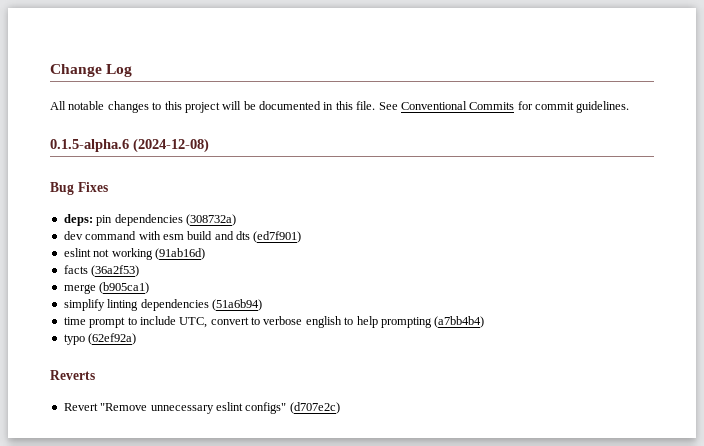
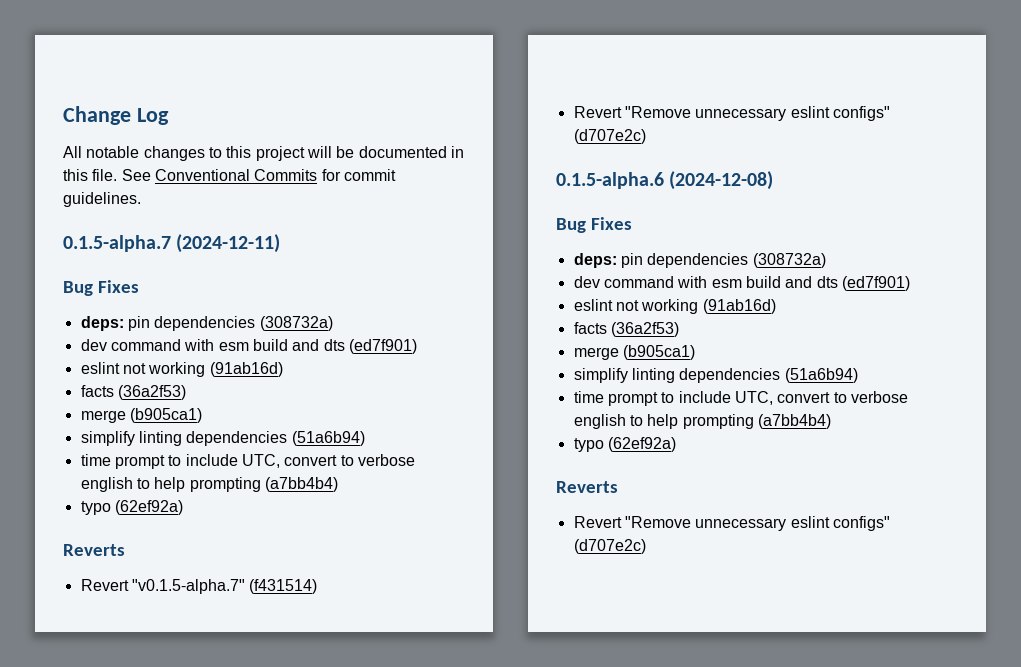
+ 0.1.5-alpha.7 (2024-12-11)
+ Bug Fixes
+ deps: pin dependencies (308732a)
+ dev command with esm build and dts (ed7f901)
+ eslint not working (91ab16d)
+ facts (36a2f53)
+ merge (b905ca1)
+ simplify linting dependencies (51a6b94)
+ time prompt to include UTC, convert to verbose english to help prompting (a7bb4b4)
+ typo (62ef92a)
+ Reverts
+ Revert "v0.1.5-alpha.7" (f431514)
+ Revert "Remove unnecessary eslint configs" (d707e2c)

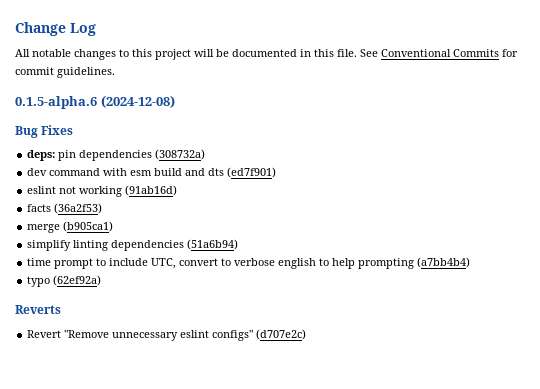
- 0.1.5-alpha.7 (2024-12-11)
- Bug Fixes
- deps: pin dependencies (308732a)
- dev command with esm build and dts (ed7f901)
- eslint not working (91ab16d)
- facts (36a2f53)
- merge (b905ca1)
- simplify linting dependencies (51a6b94)
- time prompt to include UTC, convert to verbose english to help prompting (a7bb4b4)
- typo (62ef92a)
- Reverts
- Revert "v0.1.5-alpha.7" (f431514)
- Revert "Remove unnecessary eslint configs" (d707e2c)

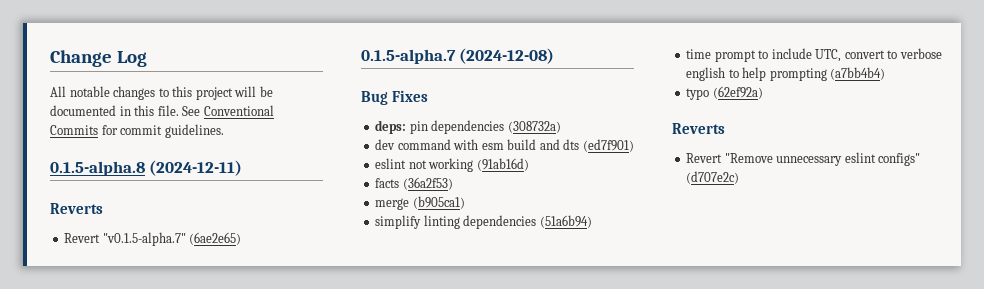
- 0.1.5-alpha.6 (2024-12-08)
+ 0.1.5-alpha.8 (2024-12-11)
+ Reverts
+ Revert "v0.1.5-alpha.7" (6ae2e65)
+ 0.1.5-alpha.7 (2024-12-08)

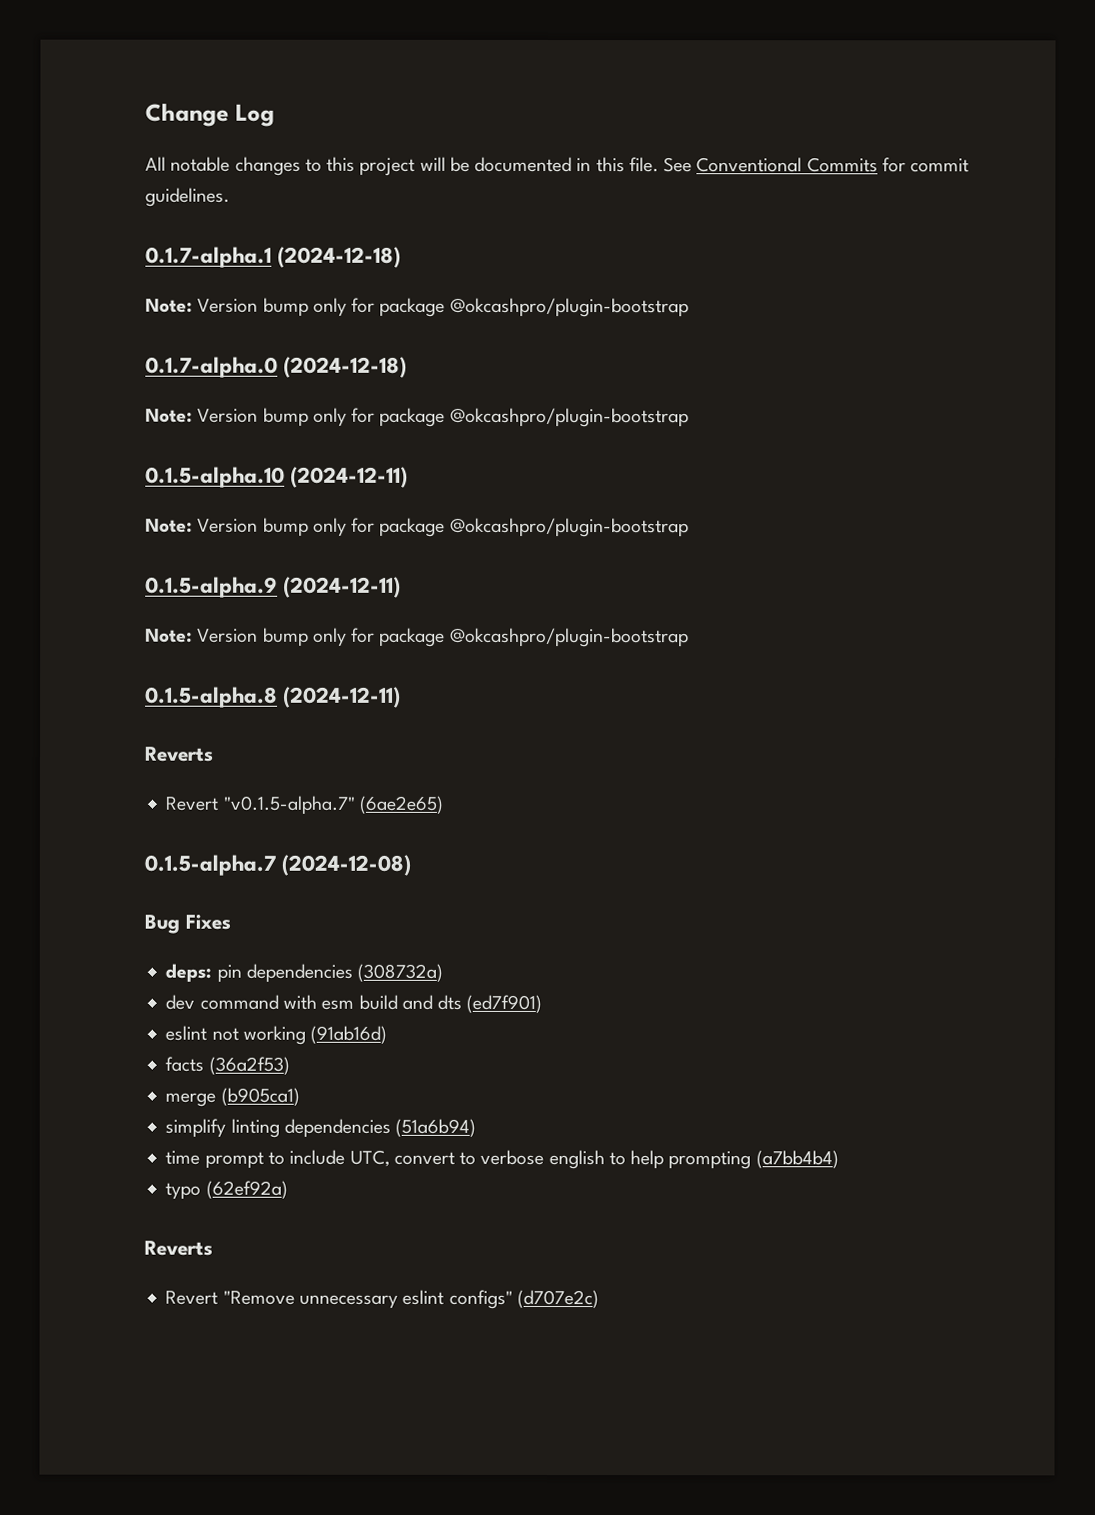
+ 0.1.7-alpha.1 (2024-12-18)
+ Note: Version bump only for package @okcashpro/plugin-bootstrap
+ 0.1.7-alpha.0 (2024-12-18)
+ Note: Version bump only for package @okcashpro/plugin-bootstrap
+ 0.1.5-alpha.10 (2024-12-11)
+ Note: Version bump only for package @okcashpro/plugin-bootstrap
+ 0.1.5-alpha.9 (2024-12-11)
+ Note: Version bump only for package @okcashpro/plugin-bootstrap

